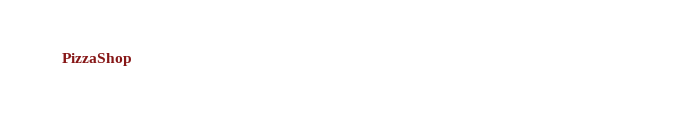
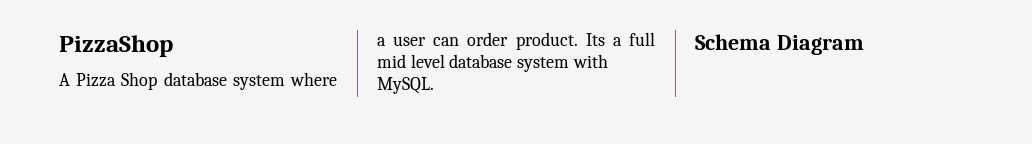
+ A Pizza Shop database system where a user can order product. Its a full mid level database system with MySQL.
+ Schema Diagram

